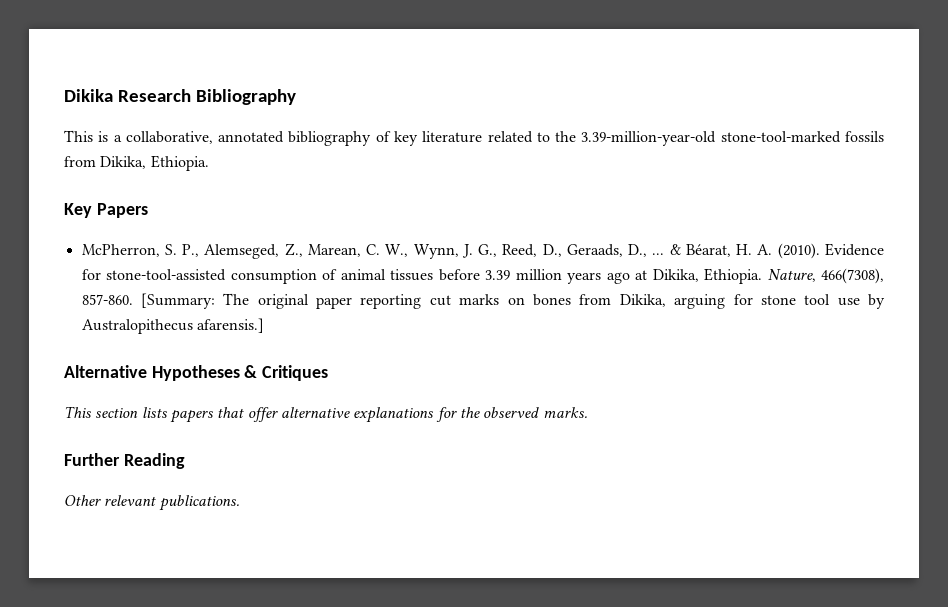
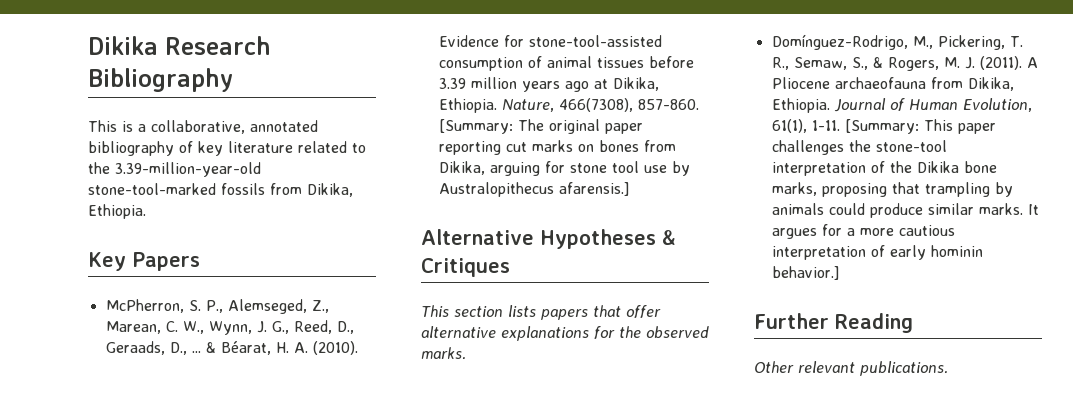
+ Domínguez-Rodrigo, M., Pickering, T. R., Semaw, S., & Rogers, M. J. (2011). A Pliocene archaeofauna from Dikika, Ethiopia. Journal of Human Evolution, 61(1), 1-11. [Summary: This paper challenges the stone-tool interpretation of the Dikika bone marks, proposing that trampling by animals could produce similar marks. It argues for a more cautious interpretation of early hominin behavior.]

